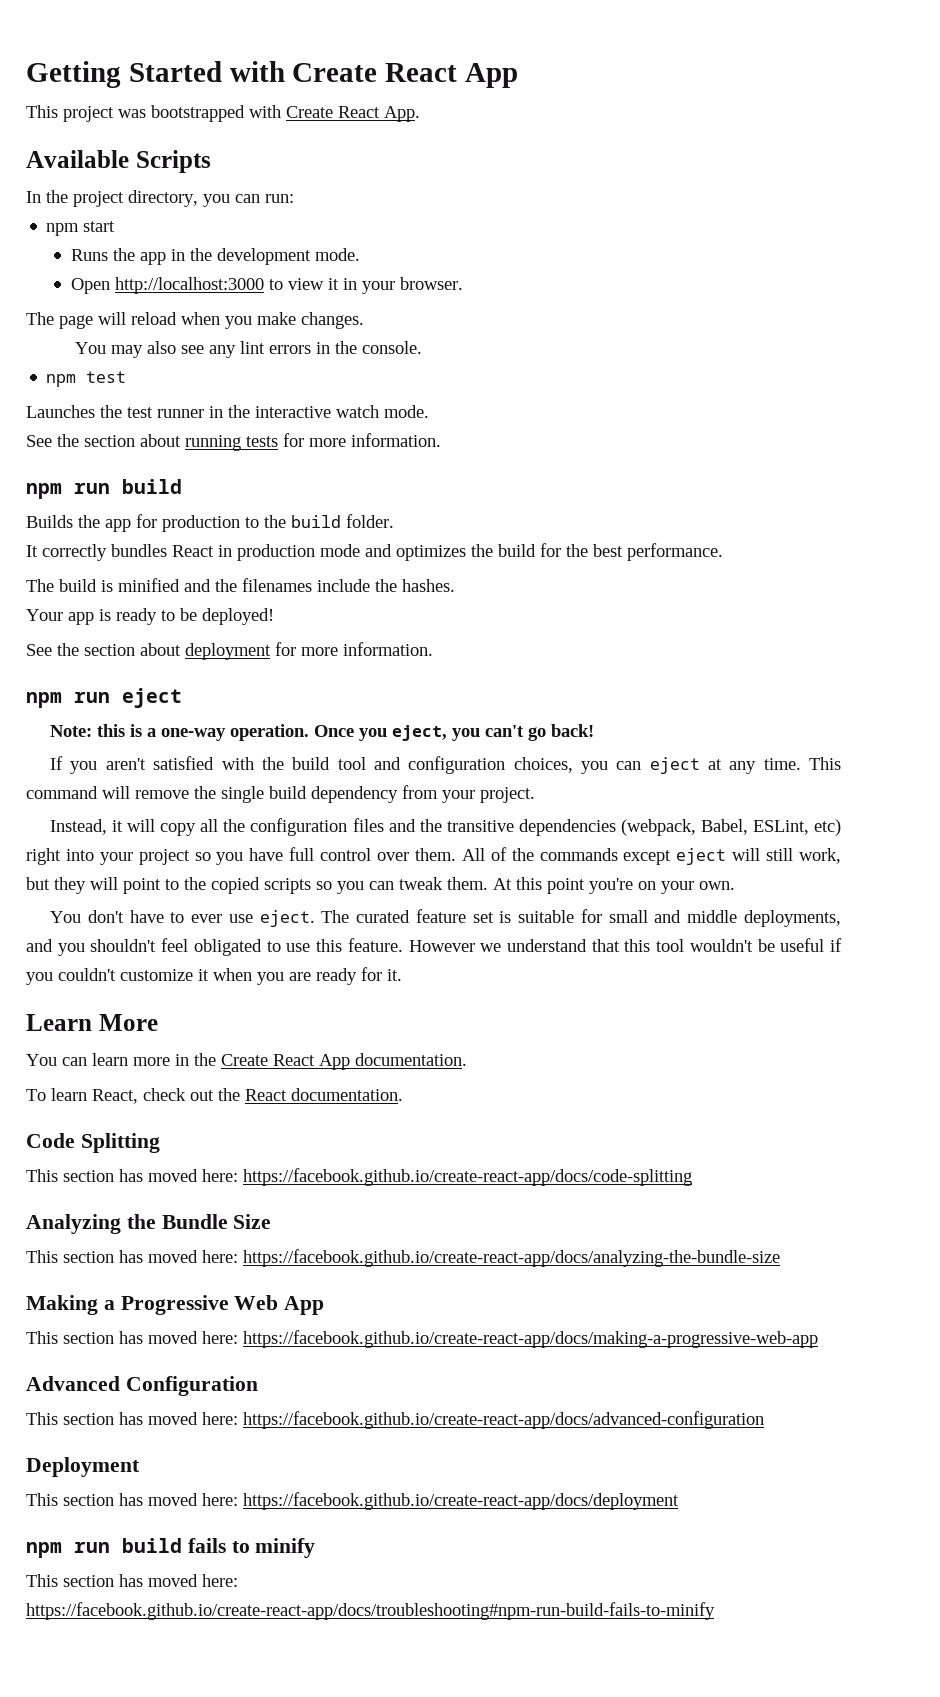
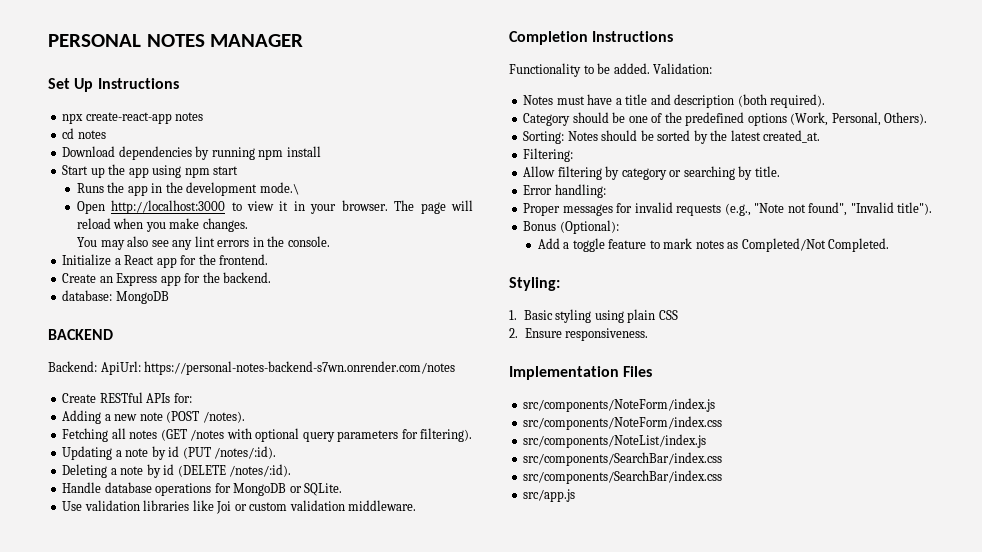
- Getting Started with Create React App
- This project was bootstrapped with Create React App.
- Available Scripts
- In the project directory, you can run:
- npm start
+ PERSONAL NOTES MANAGER
+ Set Up Instructions
+ npx create-react-app notes
+ cd notes
+ Download dependencies by running npm install
+ Start up the app using npm start
- Runs the app in the development mode.
+ Runs the app in the development mode.\
- Open http://localhost:3000 to view it in your browser.
- The page will reload when you make changes.
+ Open http://localhost:3000 to view it in your browser. The page will reload when you make changes.
- npm test
- Launches the test runner in the interactive watch mode.
- See the section about running tests for more information.
- npm run build
- Builds the app for production to the build folder.
- It correctly bundles React in production mode and optimizes the build for the best performance.
- The build is minified and the filenames include the hashes.
- Your app is ready to be deployed!
- See the section about deployment for more information.
- npm run eject
- Note: this is a one-way operation. Once you eject, you can't go back!
- If you aren't satisfied with the build tool and configuration choices, you can eject at any time. This command will remove the single build dependency from your project.
- Instead, it will copy all the configuration files and the transitive dependencies (webpack, Babel, ESLint, etc) right into your project so you have full control over them. All of the commands except eject will still work, but they will point to the copied scripts so you can tweak them. At this point you're on your own.
- You don't have to ever use eject. The curated feature set is suitable for small and middle deployments, and you shouldn't feel obligated to use this feature. However we understand that this tool wouldn't be useful if you couldn't customize it when you are ready for it.
- Learn More
- You can learn more in the Create React App documentation.
- To learn React, check out the React documentation.
- Code Splitting
- This section has moved here: https://facebook.github.io/create-react-app/docs/code-splitting
- Analyzing the Bundle Size
- This section has moved here: https://facebook.github.io/create-react-app/docs/analyzing-the-bundle-size
- Making a Progressive Web App
- This section has moved here: https://facebook.github.io/create-react-app/docs/making-a-progressive-web-app
- Advanced Configuration
- This section has moved here: https://facebook.github.io/create-react-app/docs/advanced-configuration
- Deployment
- This section has moved here: https://facebook.github.io/create-react-app/docs/deployment
- npm run build fails to minify
- This section has moved here: https://facebook.github.io/create-react-app/docs/troubleshooting#npm-run-build-fails-to-minify
+ Initialize a React app for the frontend.
+ Create an Express app for the backend.
+ database: MongoDB
+ BACKEND
+ Backend: ApiUrl: https://personal-notes-backend-s7wn.onrender.com/notes
+ Create RESTful APIs for:
+ Adding a new note (POST /notes).
+ Fetching all notes (GET /notes with optional query parameters for filtering).
+ Updating a note by id (PUT /notes/:id).
+ Deleting a note by id (DELETE /notes/:id).
+ Handle database operations for MongoDB or SQLite.
+ Use validation libraries like Joi or custom validation middleware.
+ Completion Instructions
+ Functionality to be added. Validation:
+ Notes must have a title and description (both required).
+ Category should be one of the predefined options (Work, Personal, Others).
+ Sorting: Notes should be sorted by the latest created_at.
+ Filtering:
+ Allow filtering by category or searching by title.
+ Error handling:
+ Proper messages for invalid requests (e.g., "Note not found", "Invalid title").
+ Bonus (Optional):
+ Add a toggle feature to mark notes as Completed/Not Completed.
+ Styling:
+ 1. Basic styling using plain CSS
+ 2. Ensure responsiveness.
+ Implementation Files
+ src/components/NoteForm/index.js
+ src/components/NoteForm/index.css
+ src/components/NoteList/index.js
+ src/components/SearchBar/index.css
+ src/components/SearchBar/index.css
+ src/app.js

